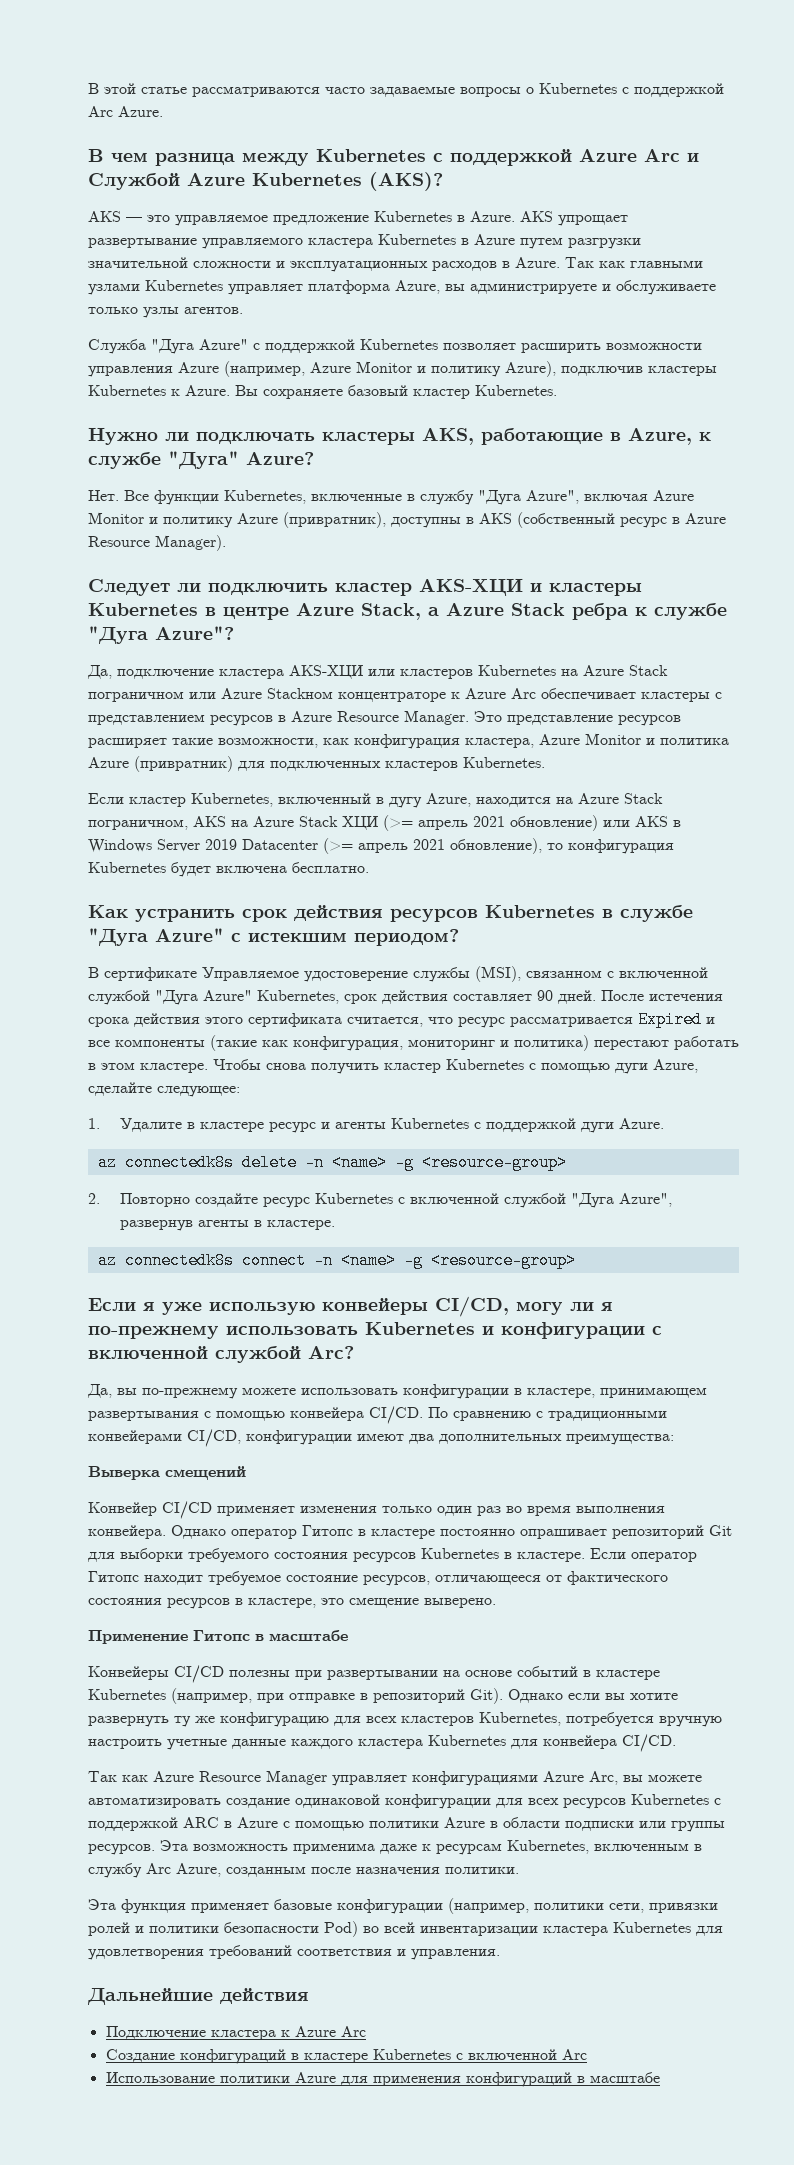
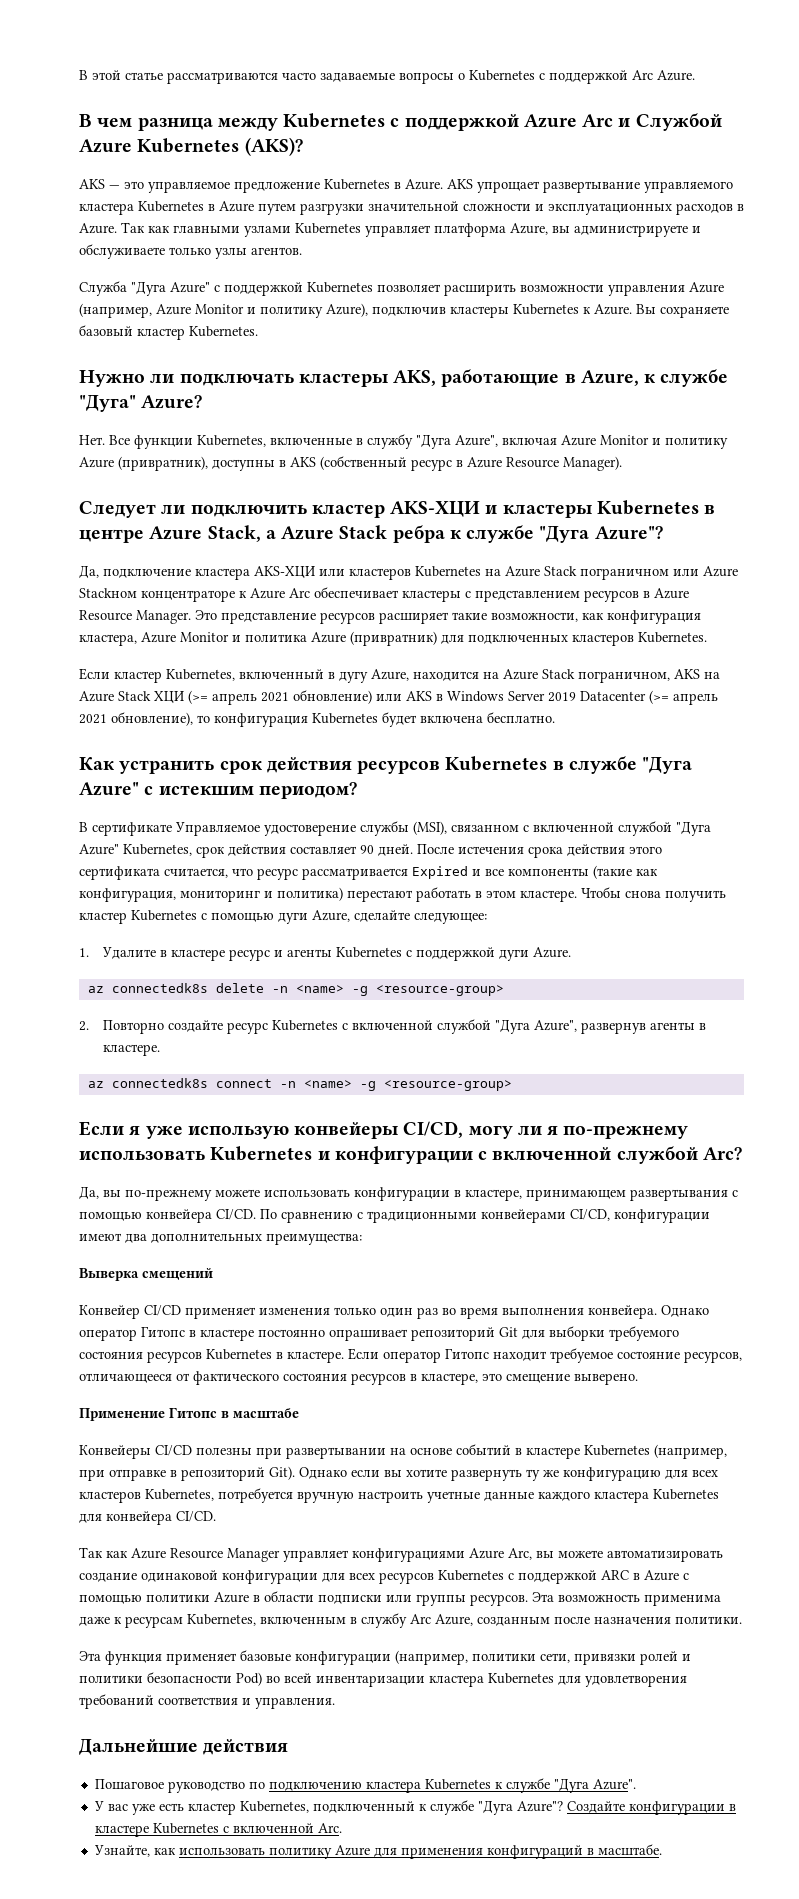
- Подключение кластера к Azure Arc
- Создание конфигураций в кластере Kubernetes с включенной Arc
- Использование политики Azure для применения конфигураций в масштабе
+ Пошаговое руководство по подключению кластера Kubernetes к службе "Дуга Azure".
+ У вас уже есть кластер Kubernetes, подключенный к службе "Дуга Azure"? Создайте конфигурации в кластере Kubernetes с включенной Arc.
+ Узнайте, как использовать политику Azure для применения конфигураций в масштабе.

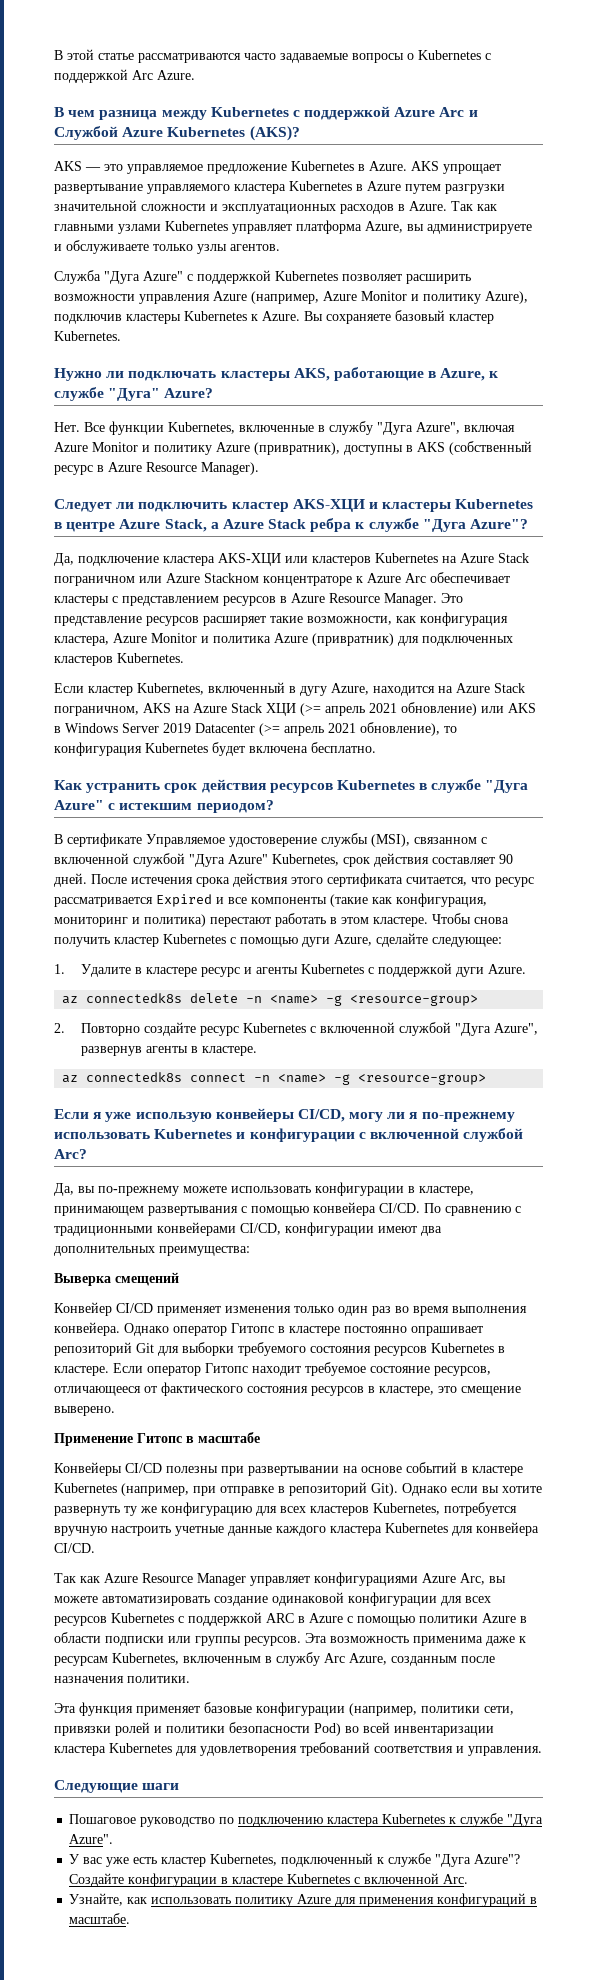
- Дальнейшие действия
+ Следующие шаги

